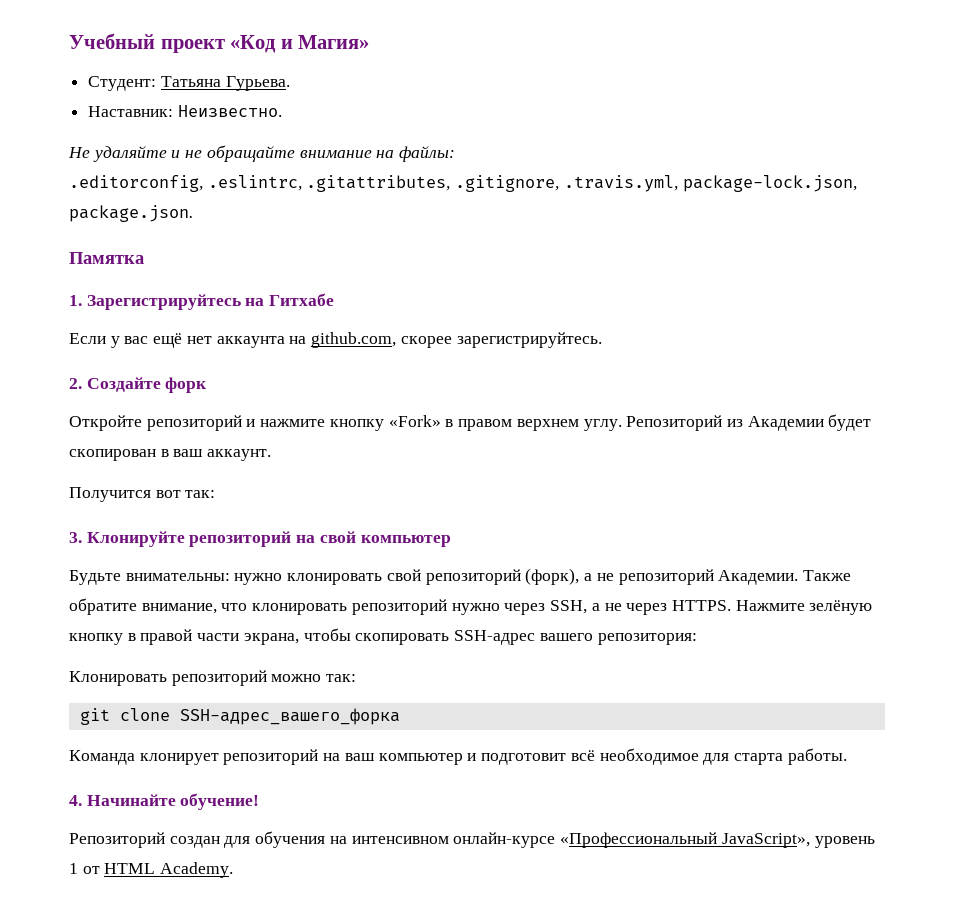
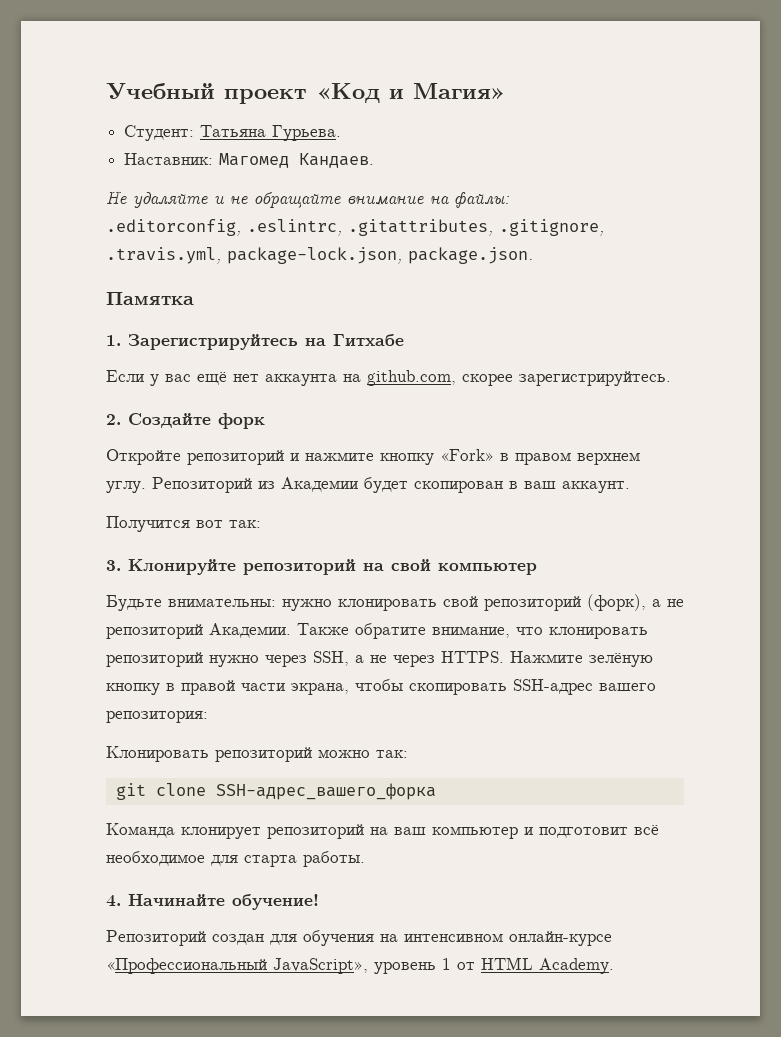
- Наставник: Неизвестно.
+ Наставник: Магомед Кандаев.

